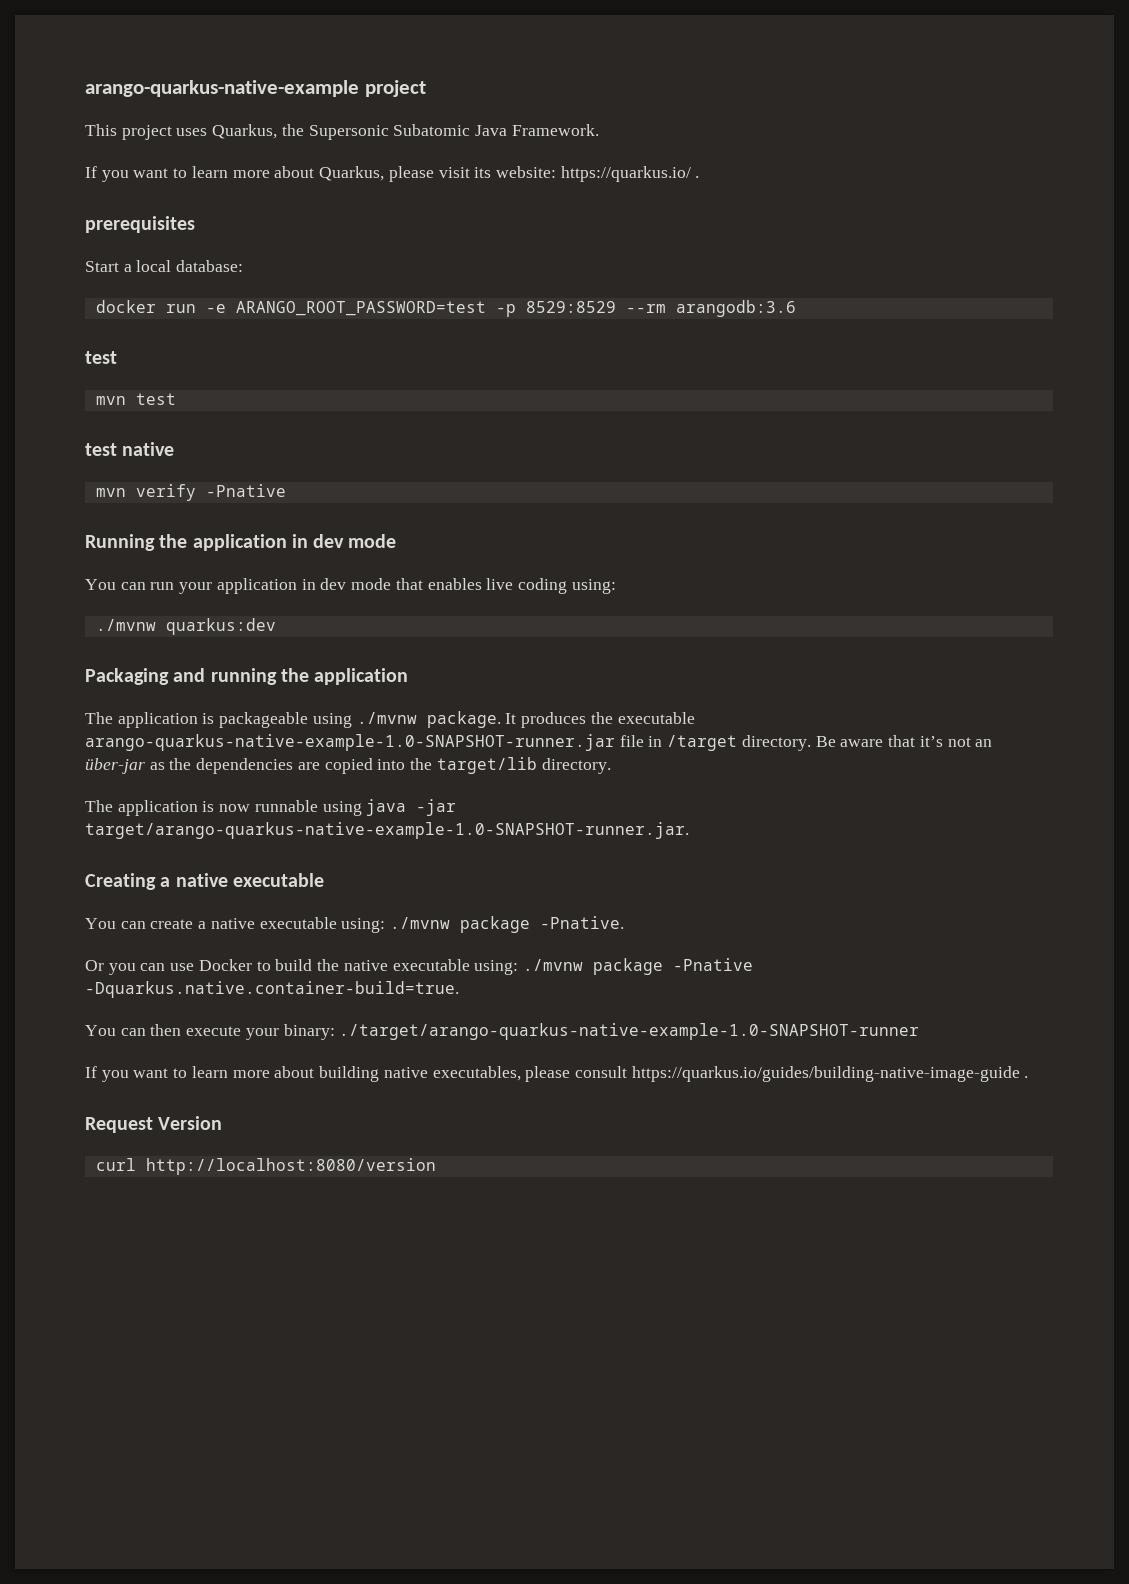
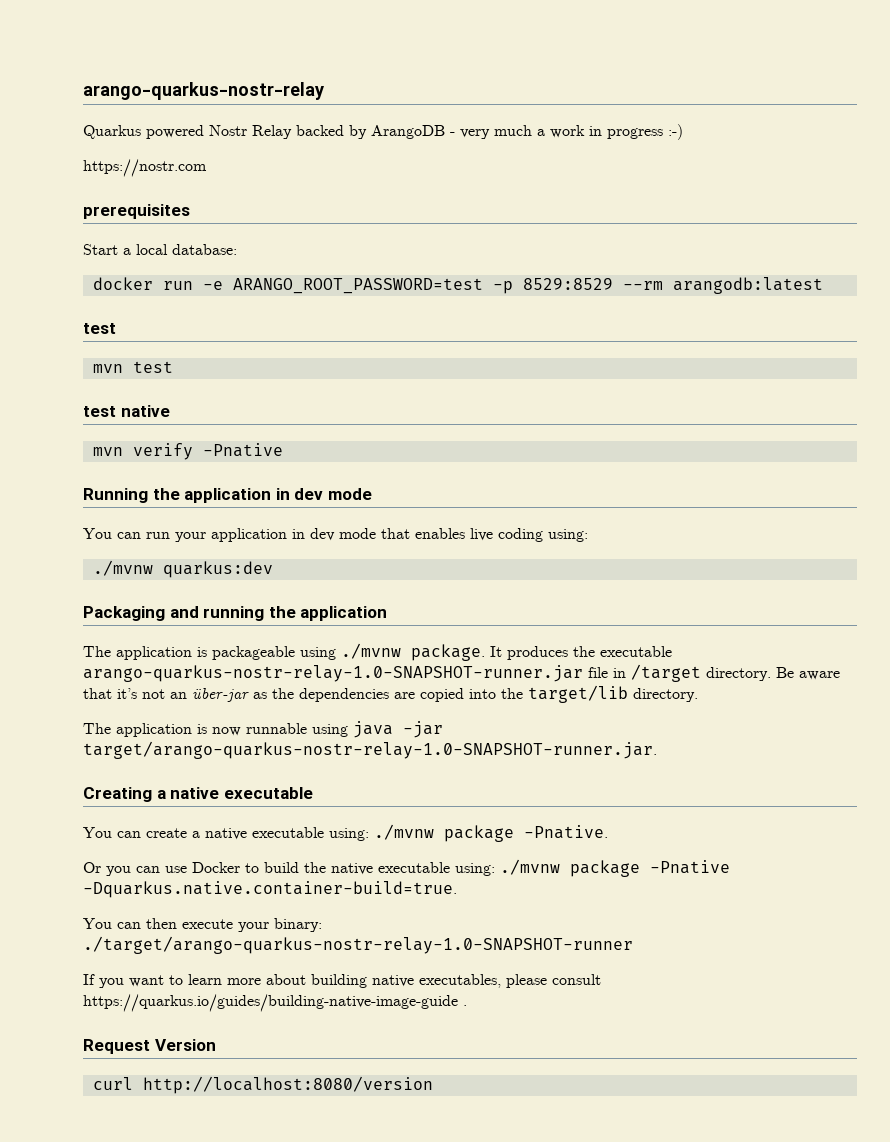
- arango-quarkus-native-example project
- This project uses Quarkus, the Supersonic Subatomic Java Framework.
- If you want to learn more about Quarkus, please visit its website: https://quarkus.io/ .
+ arango-quarkus-nostr-relay
+ Quarkus powered Nostr Relay backed by ArangoDB - very much a work in progress :-)
+ https://nostr.com
- docker run -e ARANGO_ROOT_PASSWORD=test -p 8529:8529 --rm arangodb:3.6
+ docker run -e ARANGO_ROOT_PASSWORD=test -p 8529:8529 --rm arangodb:latest
- It produces the executable arango-quarkus-native-example-1.0-SNAPSHOT-runner.jar file in /target directory.
+ It produces the executable arango-quarkus-nostr-relay-1.0-SNAPSHOT-runner.jar file in /target directory.
- The application is now runnable using java -jar target/arango-quarkus-native-example-1.0-SNAPSHOT-runner.jar.
+ The application is now runnable using java -jar target/arango-quarkus-nostr-relay-1.0-SNAPSHOT-runner.jar.
- You can then execute your binary: ./target/arango-quarkus-native-example-1.0-SNAPSHOT-runner
+ You can then execute your binary: ./target/arango-quarkus-nostr-relay-1.0-SNAPSHOT-runner

